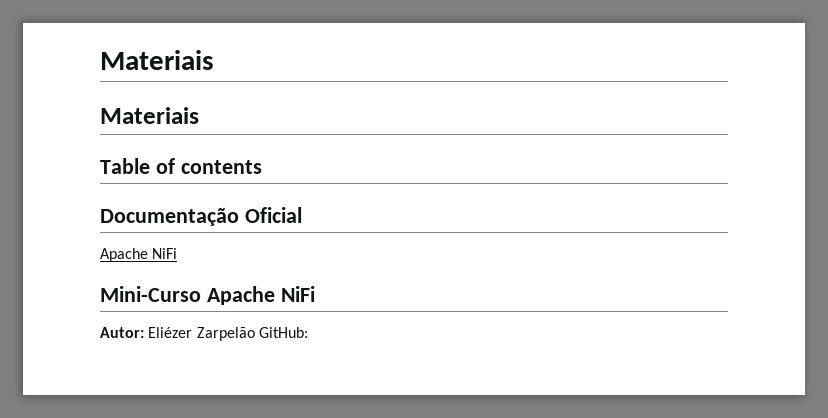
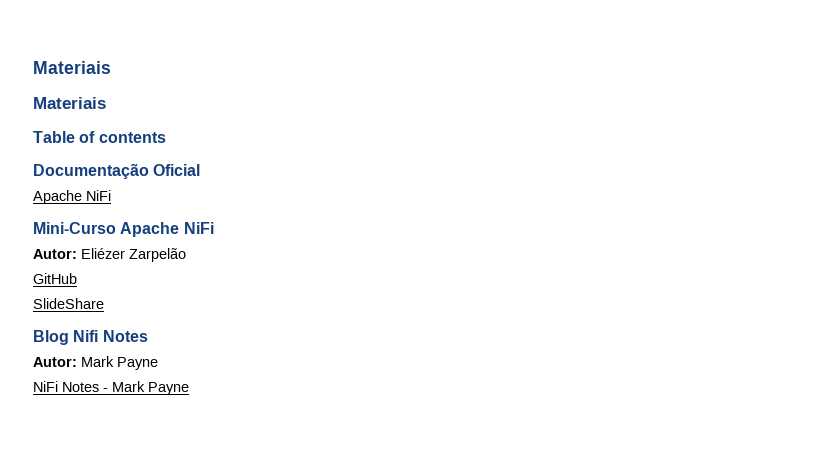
- Autor: Eliézer Zarpelão GitHub:
+ Autor: Eliézer Zarpelão
+ GitHub
+ SlideShare
+ Blog Nifi Notes
+ Autor: Mark Payne
+ NiFi Notes - Mark Payne

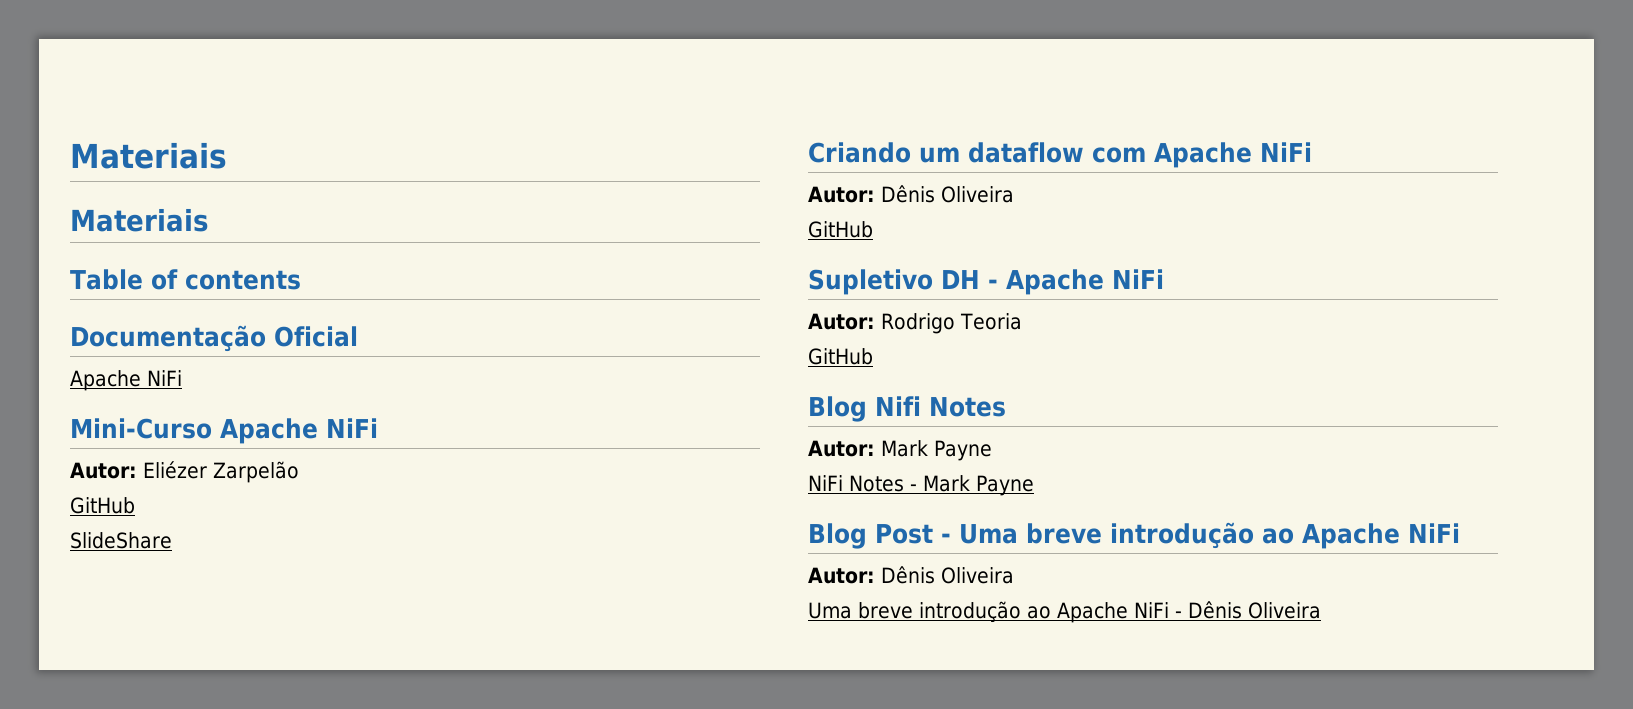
+ Criando um dataflow com Apache NiFi
+ Autor: Dênis Oliveira
+ GitHub
+ Supletivo DH - Apache NiFi
+ Autor: Rodrigo Teoria
+ GitHub
+ Blog Post - Uma breve introdução ao Apache NiFi
+ Autor: Dênis Oliveira
+ Uma breve introdução ao Apache NiFi - Dênis Oliveira

